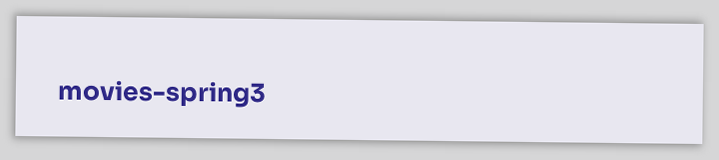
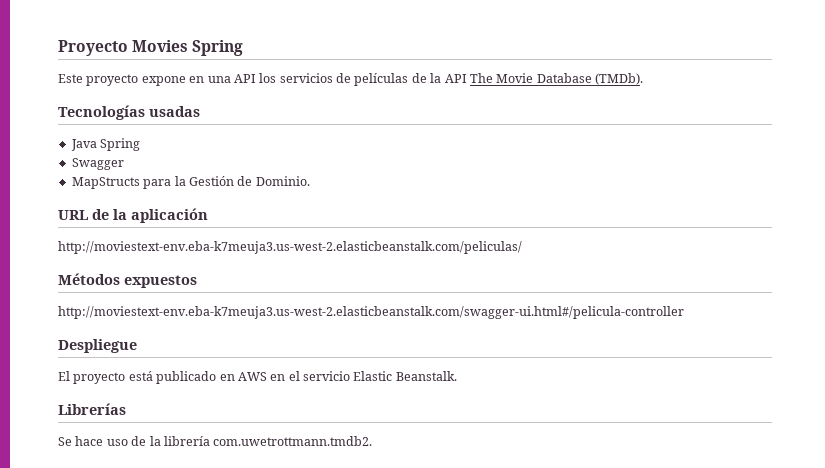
- movies-spring3
+ Proyecto Movies Spring
+ Este proyecto expone en una API los servicios de películas de la API The Movie Database (TMDb).
+ Tecnologías usadas
+ Java Spring
+ Swagger
+ MapStructs para la Gestión de Dominio.
+ URL de la aplicación
+ http://moviestext-env.eba-k7meuja3.us-west-2.elasticbeanstalk.com/peliculas/
+ Métodos expuestos
+ http://moviestext-env.eba-k7meuja3.us-west-2.elasticbeanstalk.com/swagger-ui.html#/pelicula-controller
+ Despliegue
+ El proyecto está publicado en AWS en el servicio Elastic Beanstalk.
+ Librerías
+ Se hace uso de la librería com.uwetrottmann.tmdb2.

